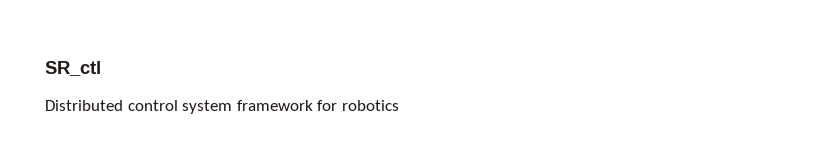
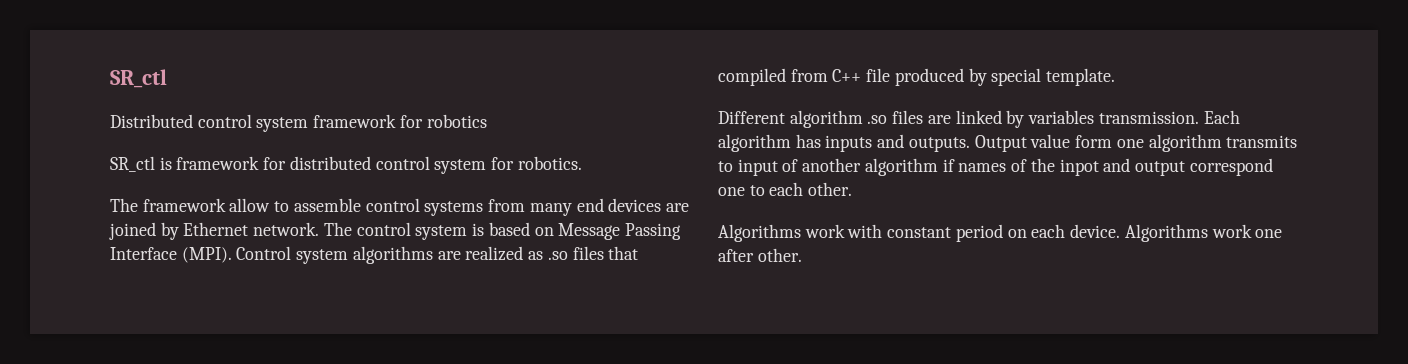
+ SR_ctl is framework for distributed control system for robotics.
+ The framework allow to assemble control systems from many end devices are joined by Ethernet network. The control system is based on Message Passing Interface (MPI). Control system algorithms are realized as .so files that compiled from C++ file produced by special template.
+ Different algorithm .so files are linked by variables transmission. Each algorithm has inputs and outputs. Output value form one algorithm transmits to input of another algorithm if names of the inpot and output correspond one to each other.
+ Algorithms work with constant period on each device. Algorithms work one after other.

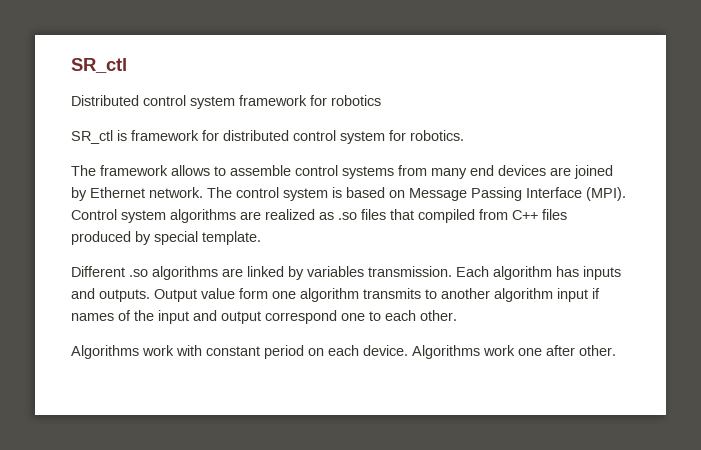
- The framework allow to assemble control systems from many end devices are joined by Ethernet network.
+ The framework allows to assemble control systems from many end devices are joined by Ethernet network.
- Control system algorithms are realized as .so files that compiled from C++ file produced by special template.
+ Control system algorithms are realized as .so files that compiled from C++ files produced by special template.
- Different algorithm .so files are linked by variables transmission.
+ Different .so algorithms are linked by variables transmission.
- Output value form one algorithm transmits to input of another algorithm if names of the inpot and output correspond one to each other.
+ Output value form one algorithm transmits to another algorithm input if names of the input and output correspond one to each other.

